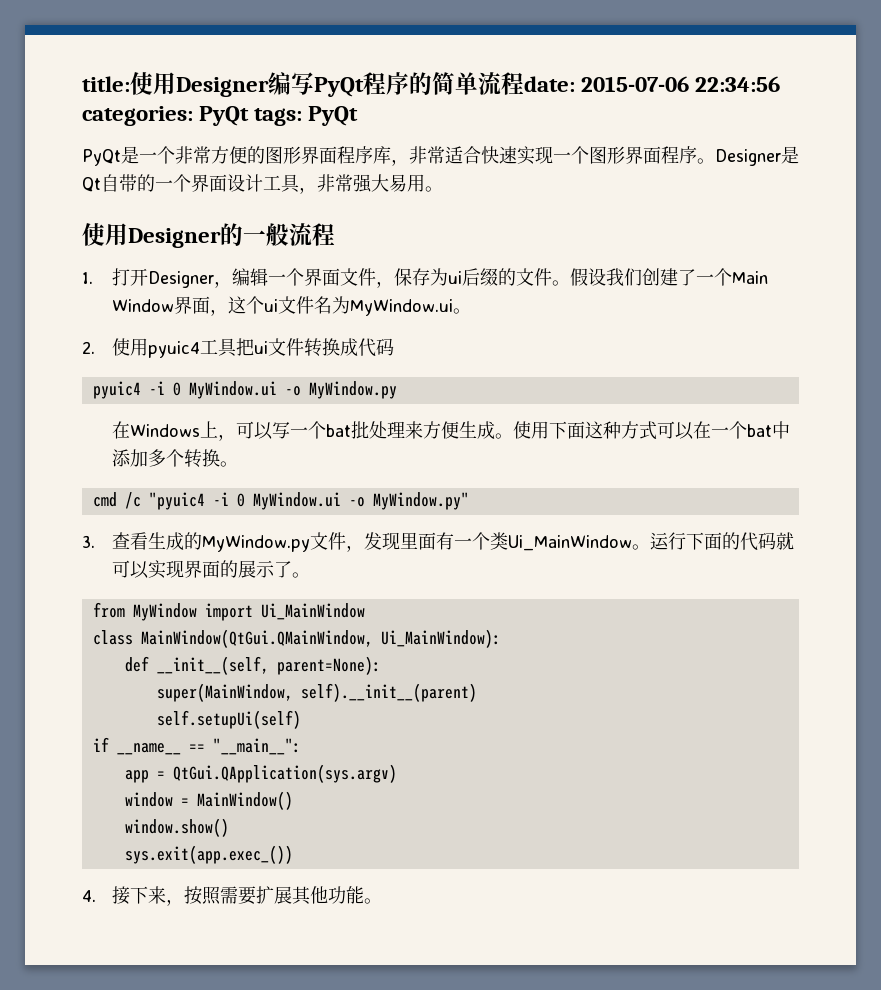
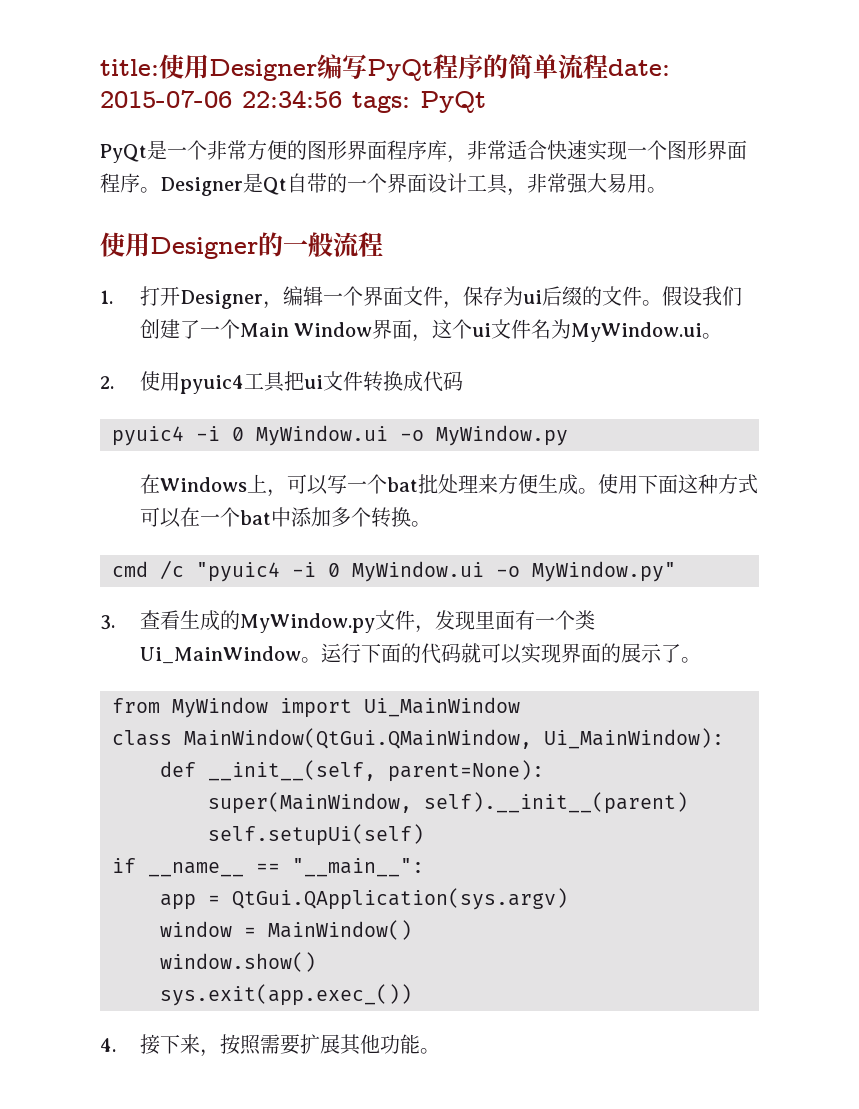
- title:使用Designer编写PyQt程序的简单流程date: 2015-07-06 22:34:56 categories: PyQt tags: PyQt
+ title:使用Designer编写PyQt程序的简单流程date: 2015-07-06 22:34:56 tags: PyQt

